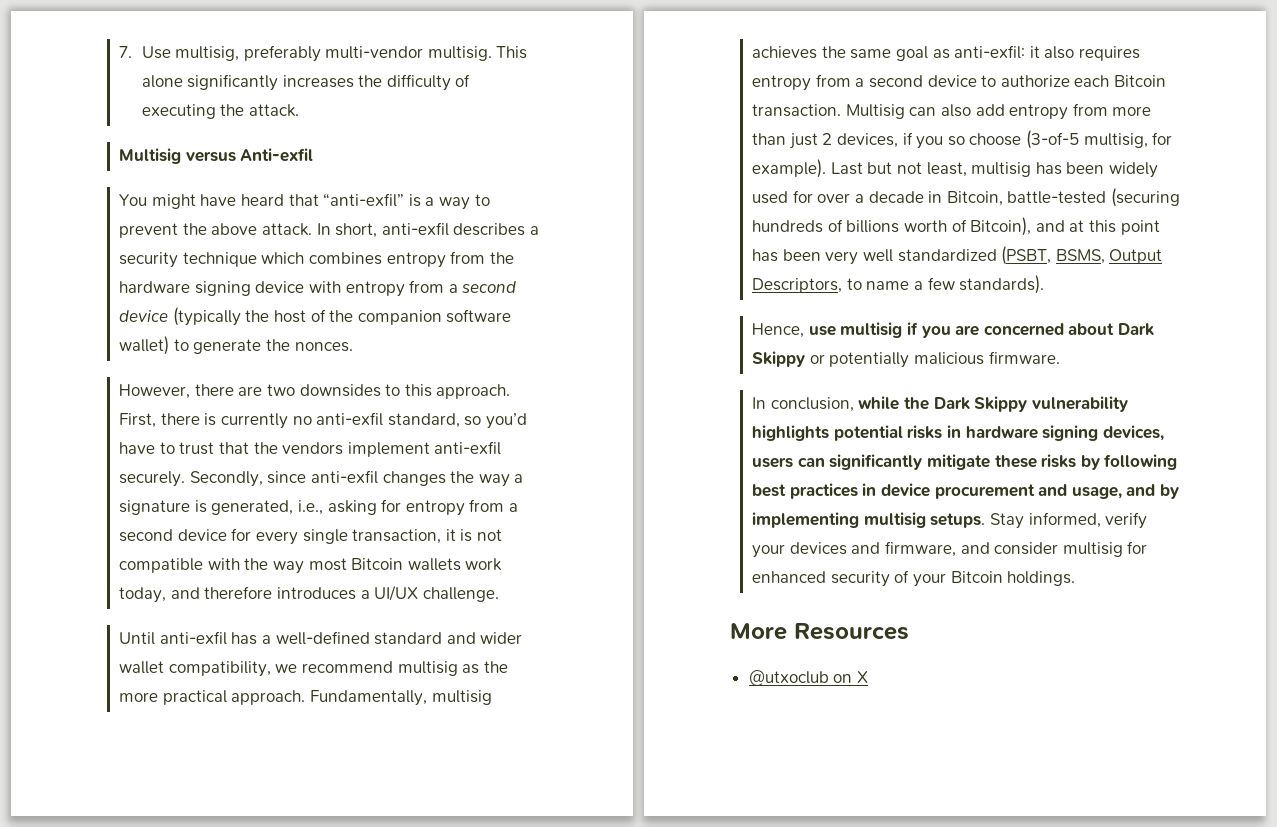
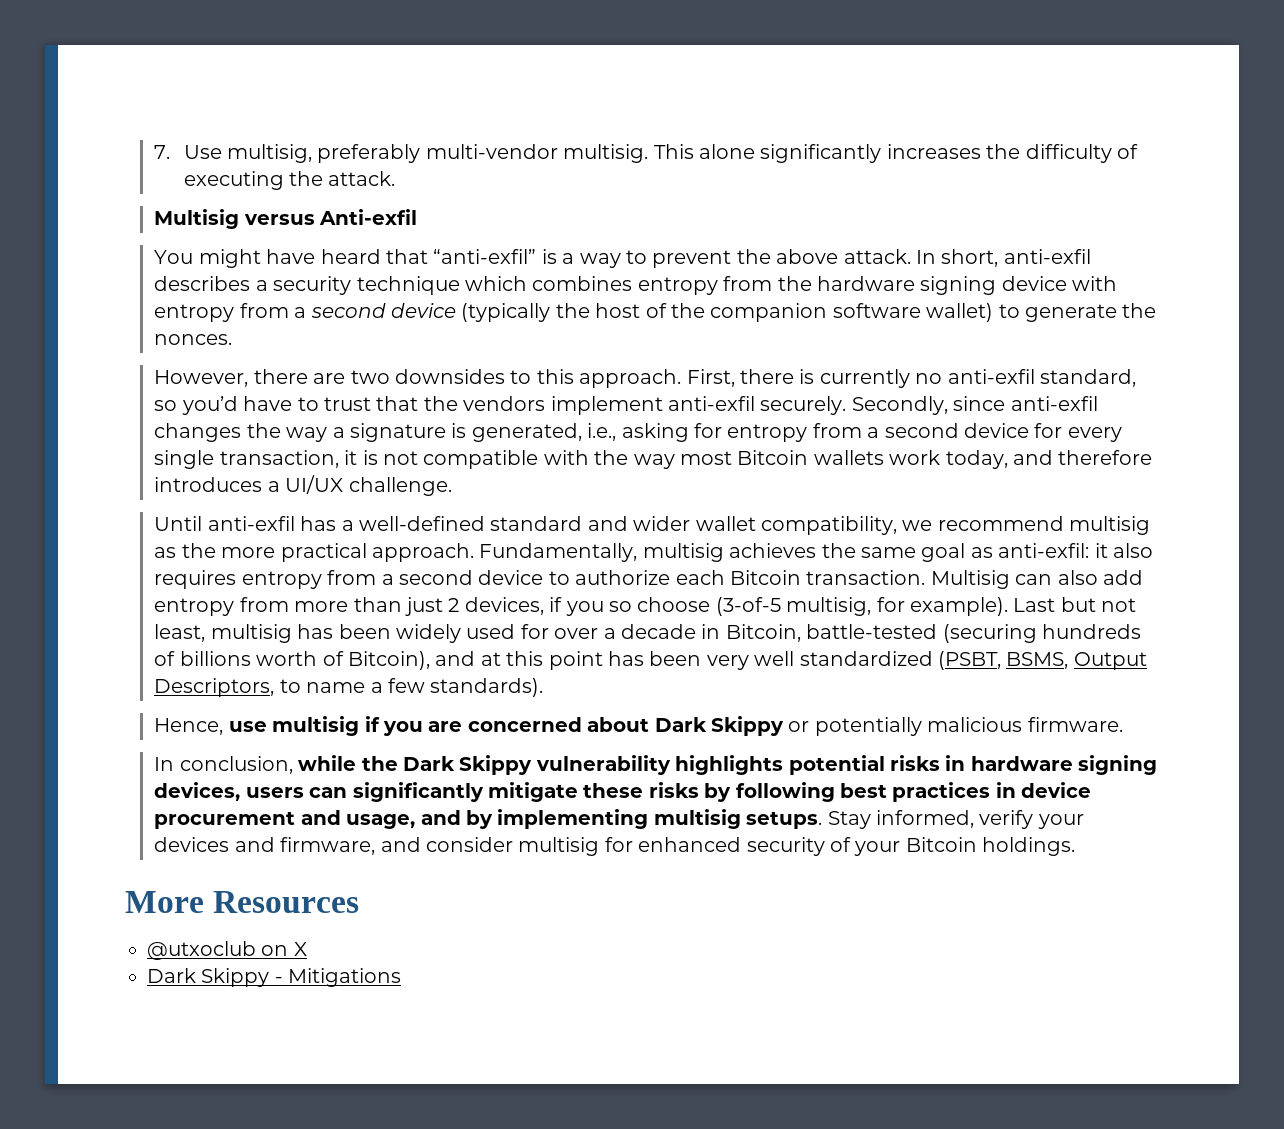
+ Dark Skippy - Mitigations

